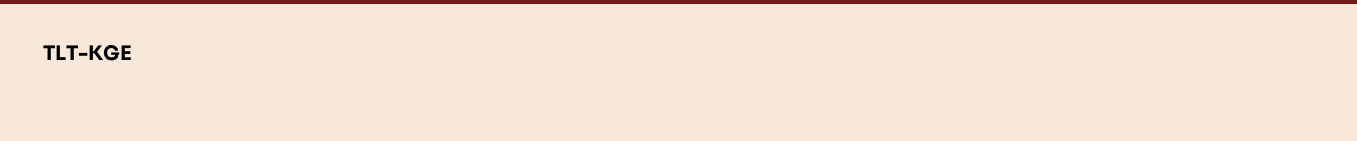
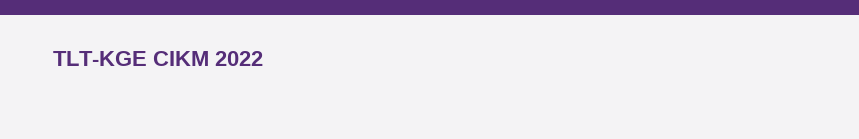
- TLT-KGE
+ TLT-KGE CIKM 2022

